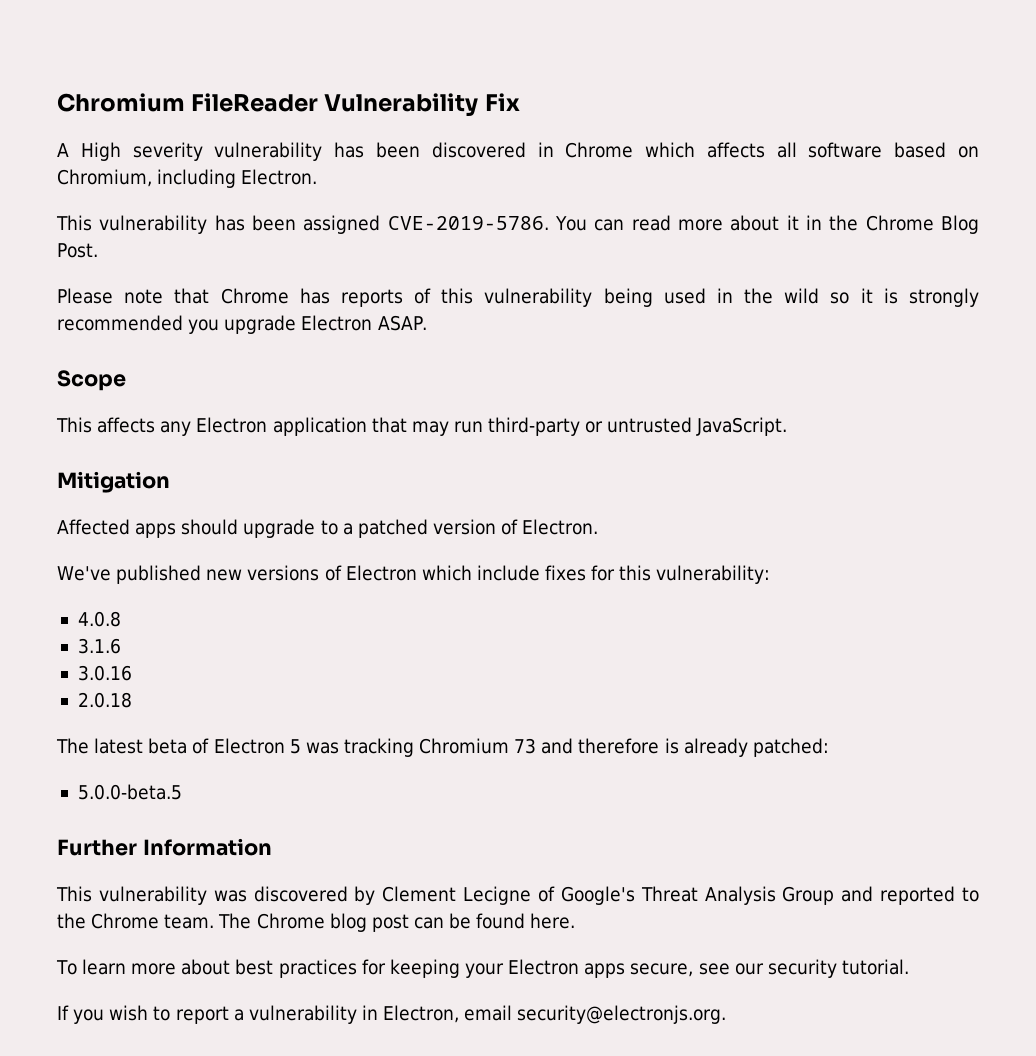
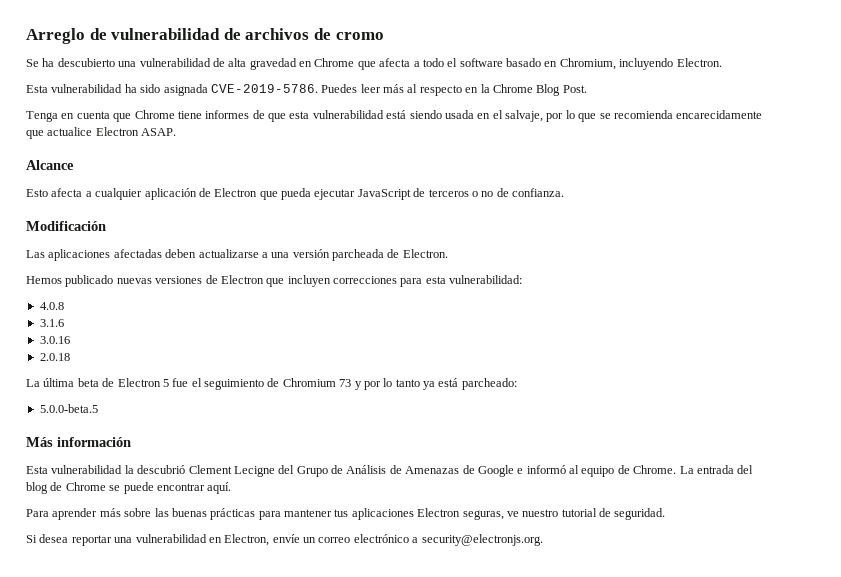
- Chromium FileReader Vulnerability Fix
- A High severity vulnerability has been discovered in Chrome which affects all software based on Chromium, including Electron.
- This vulnerability has been assigned CVE-2019-5786. You can read more about it in the Chrome Blog Post.
- Please note that Chrome has reports of this vulnerability being used in the wild so it is strongly recommended you upgrade Electron ASAP.
- Scope
- This affects any Electron application that may run third-party or untrusted JavaScript.
- Mitigation
- Affected apps should upgrade to a patched version of Electron.
- We've published new versions of Electron which include fixes for this vulnerability:
+ Arreglo de vulnerabilidad de archivos de cromo
+ Se ha descubierto una vulnerabilidad de alta gravedad en Chrome que afecta a todo el software basado en Chromium, incluyendo Electron.
+ Esta vulnerabilidad ha sido asignada CVE-2019-5786. Puedes leer más al respecto en la Chrome Blog Post.
+ Tenga en cuenta que Chrome tiene informes de que esta vulnerabilidad está siendo usada en el salvaje, por lo que se recomienda encarecidamente que actualice Electron ASAP.
+ Alcance
+ Esto afecta a cualquier aplicación de Electron que pueda ejecutar JavaScript de terceros o no de confianza.
+ Modificación
+ Las aplicaciones afectadas deben actualizarse a una versión parcheada de Electron.
+ Hemos publicado nuevas versiones de Electron que incluyen correcciones para esta vulnerabilidad:
  4.0.8
  3.1.6
  3.0.16
  2.0.18
- The latest beta of Electron 5 was tracking Chromium 73 and therefore is already patched:
+ La última beta de Electron 5 fue el seguimiento de Chromium 73 y por lo tanto ya está parcheado:
  5.0.0-beta.5
- Further Information
- This vulnerability was discovered by Clement Lecigne of Google's Threat Analysis Group and reported to the Chrome team. The Chrome blog post can be found here.
- To learn more about best practices for keeping your Electron apps secure, see our security tutorial.
- If you wish to report a vulnerability in Electron, email security@electronjs.org.
+ Más información
+ Esta vulnerabilidad la descubrió Clement Lecigne del Grupo de Análisis de Amenazas de Google e informó al equipo de Chrome. La entrada del blog de Chrome se puede encontrar aquí.
+ Para aprender más sobre las buenas prácticas para mantener tus aplicaciones Electron seguras, ve nuestro tutorial de seguridad.
+ Si desea reportar una vulnerabilidad en Electron, envíe un correo electrónico a security@electronjs.org.

